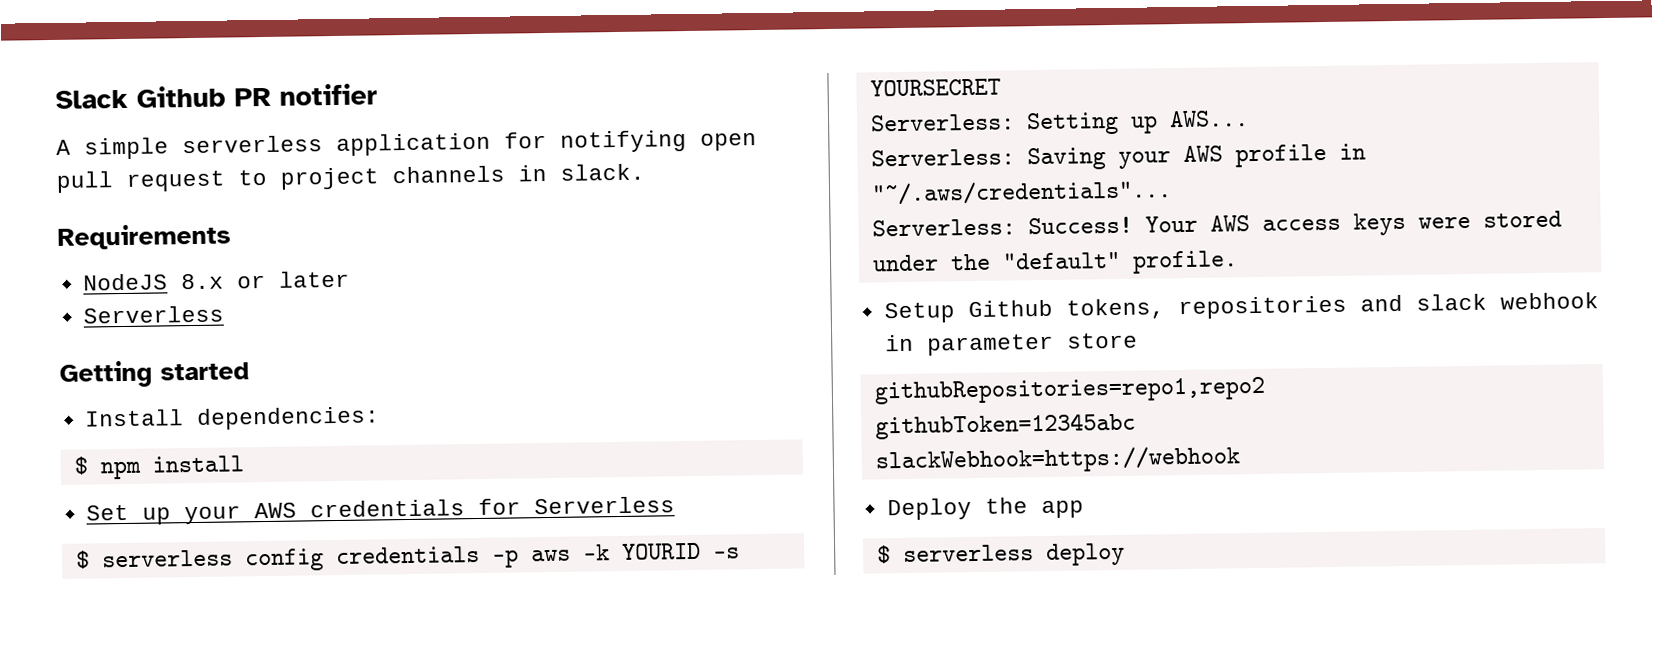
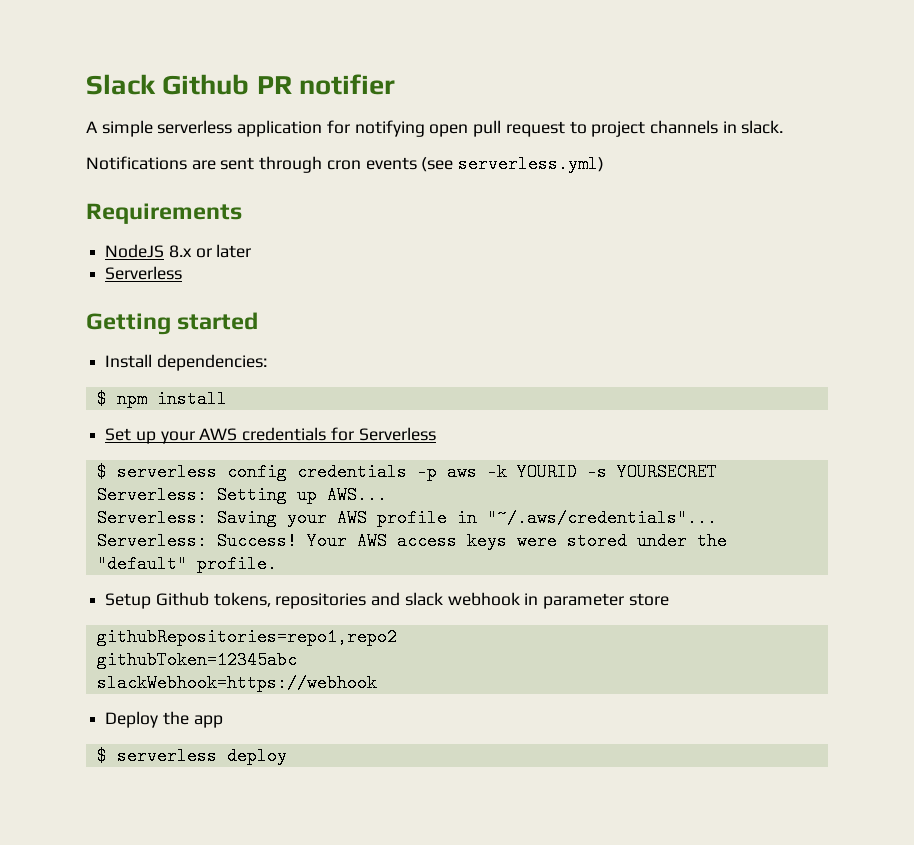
+ Notifications are sent through cron events (see serverless.yml)

